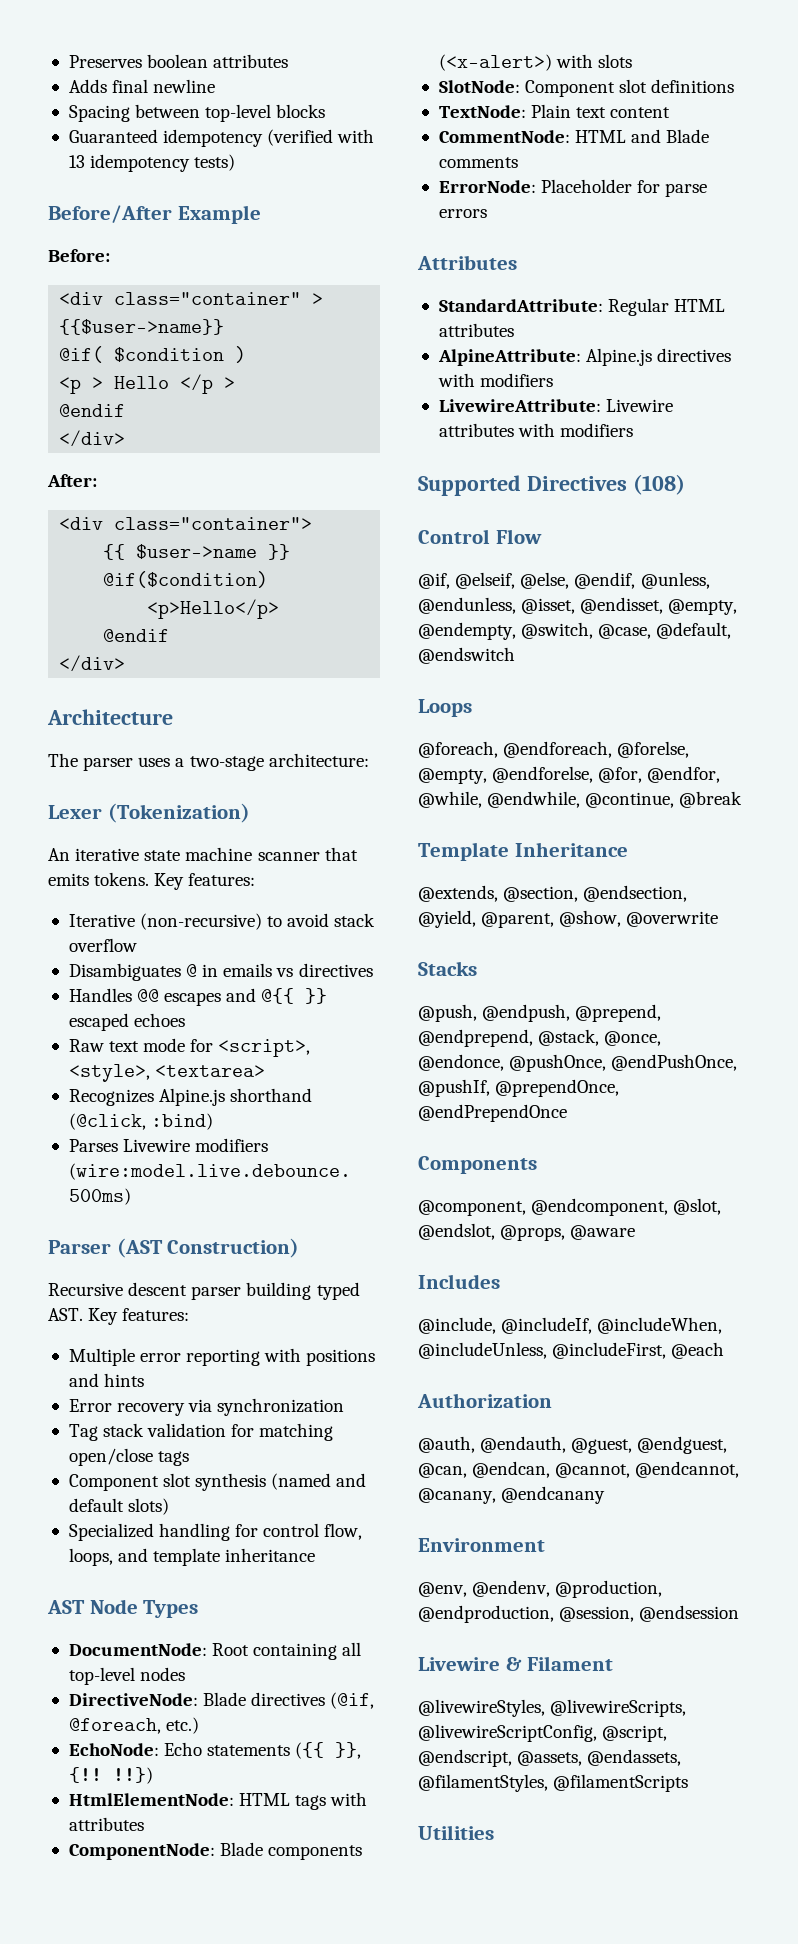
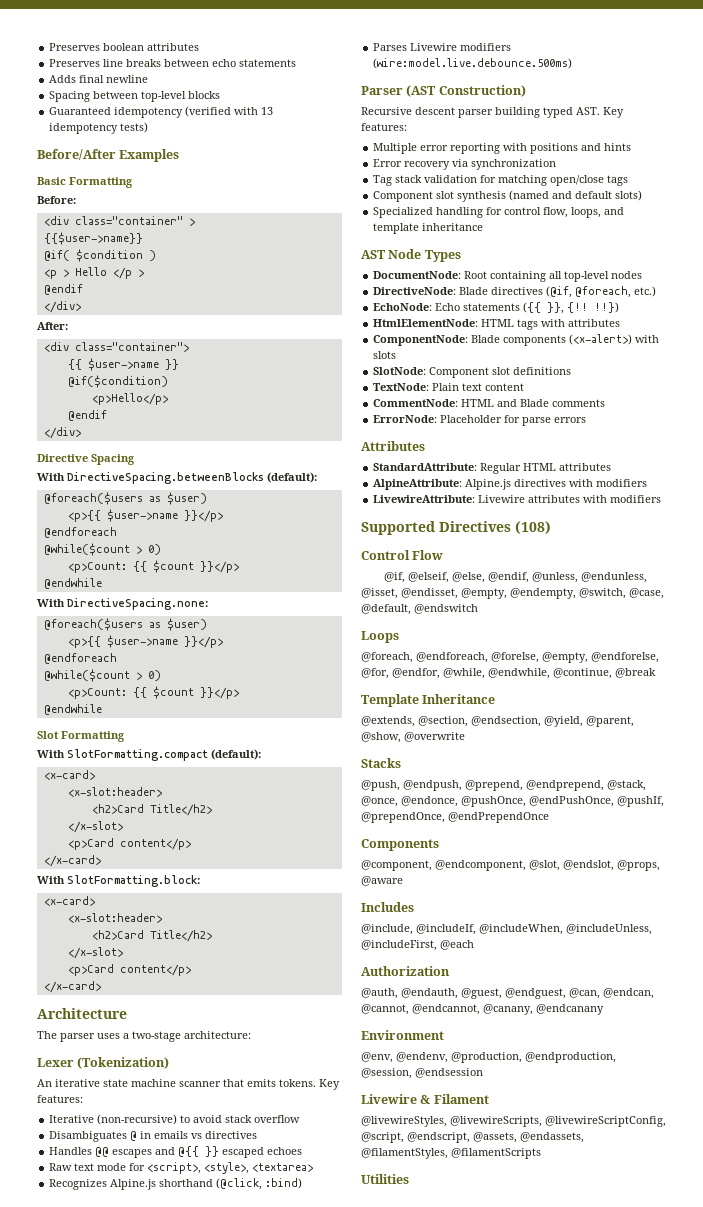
+ Preserves line breaks between echo statements
- Before/After Example
+ Before/After Examples
+ Basic Formatting
+ Directive Spacing
+ With DirectiveSpacing.betweenBlocks (default):
+ @foreach($users as $user)
+ <p>{{ $user->name }}</p>
+ @endforeach
+ @while($count > 0)
+ <p>Count: {{ $count }}</p>
+ @endwhile
+ With DirectiveSpacing.none:
+ @foreach($users as $user)
+ <p>{{ $user->name }}</p>
+ @endforeach
+ @while($count > 0)
+ <p>Count: {{ $count }}</p>
+ @endwhile
+ Slot Formatting
+ With SlotFormatting.compact (default):
+ <x-card>
+ <x-slot:header>
+ <h2>Card Title</h2>
+ </x-slot>
+ <p>Card content</p>
+ </x-card>
+ With SlotFormatting.block:
+ <x-card>
+ <x-slot:header>
+ <h2>Card Title</h2>
+ </x-slot>
+ <p>Card content</p>
+ </x-card>

